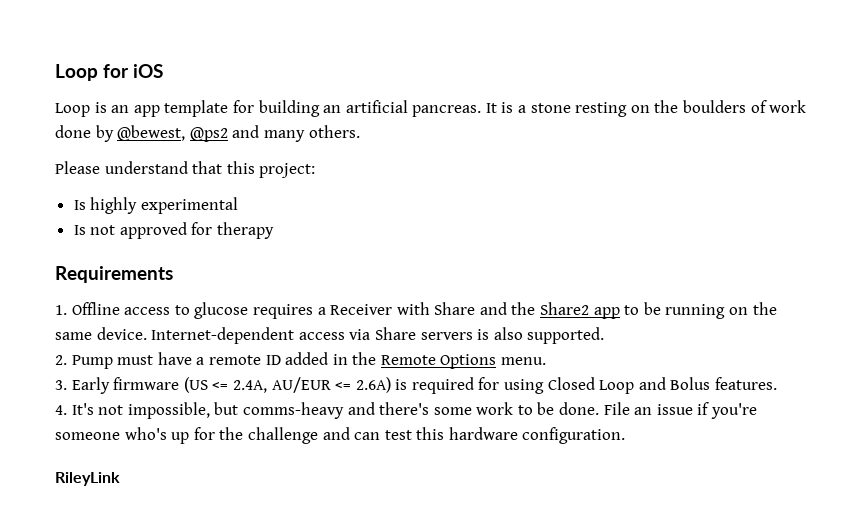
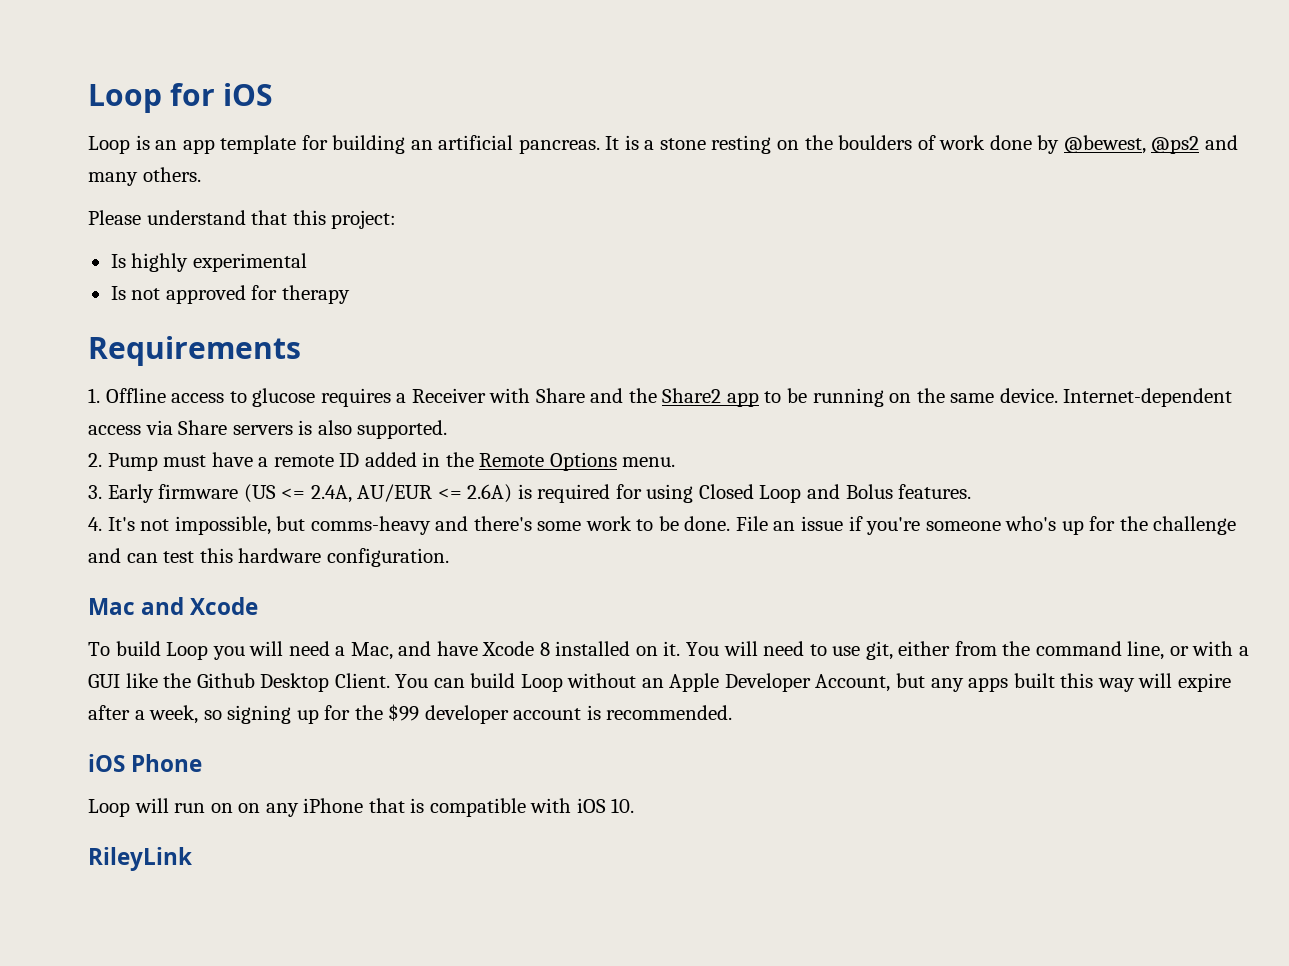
+ Mac and Xcode
+ To build Loop you will need a Mac, and have Xcode 8 installed on it. You will need to use git, either from the command line, or with a GUI like the Github Desktop Client. You can build Loop without an Apple Developer Account, but any apps built this way will expire after a week, so signing up for the $99 developer account is recommended.
+ iOS Phone
+ Loop will run on on any iPhone that is compatible with iOS 10.

